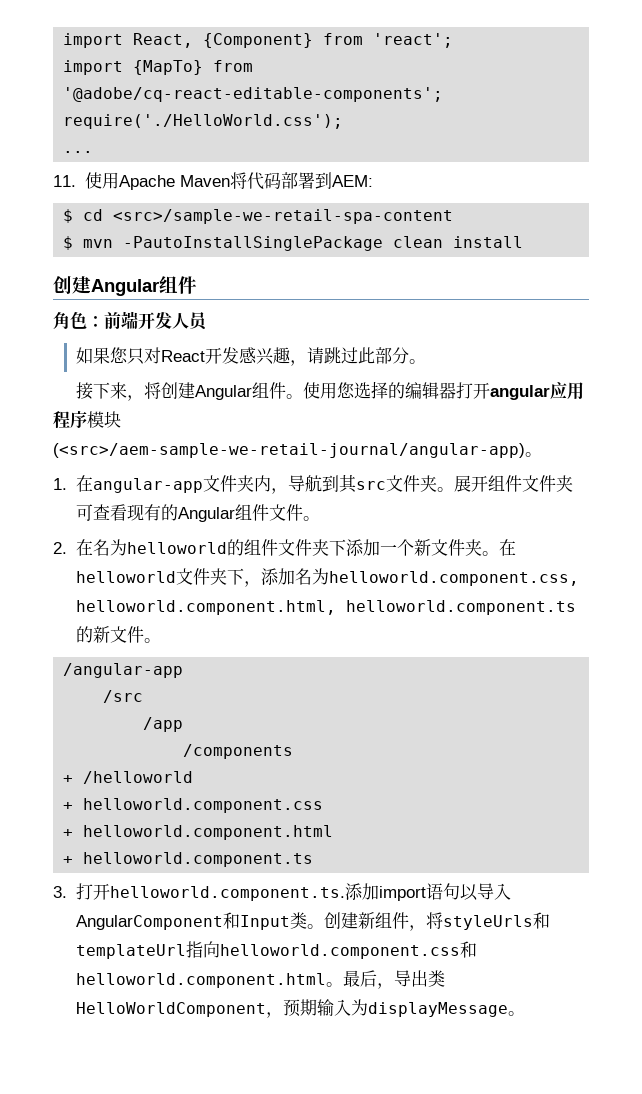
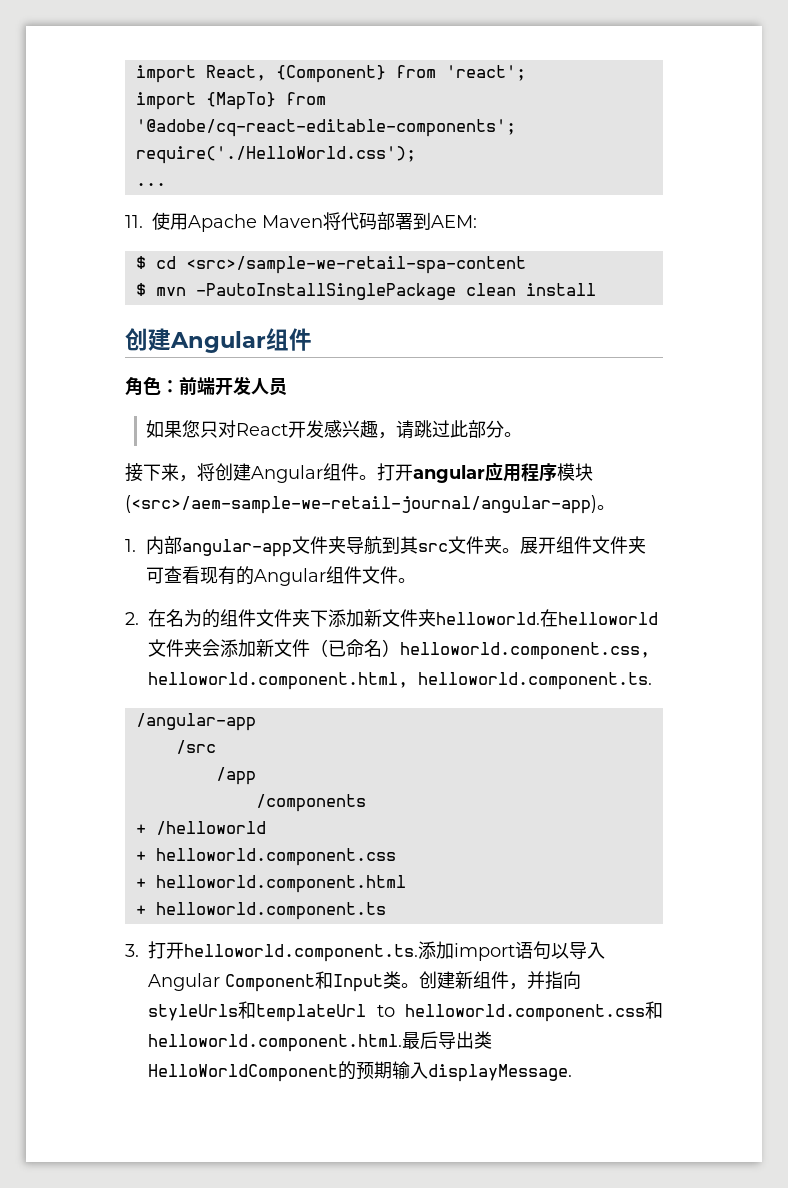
- 使用您选择的编辑器打开angular应用程序模块(<src>/aem-sample-we-retail-journal/angular-app)。
+ 打开angular应用程序模块(<src>/aem-sample-we-retail-journal/angular-app)。
- 1.在angular-app文件夹内，导航到其src文件夹。
+ 1.内部angular-app文件夹导航到其src文件夹。
- 2.在名为helloworld的组件文件夹下添加一个新文件夹。
+ 2.在名为的组件文件夹下添加新文件夹helloworld.
- 在helloworld文件夹下，添加名为helloworld.component.css, helloworld.component.html, helloworld.component.ts的新文件。
+ 在helloworld文件夹会添加新文件（已命名）helloworld.component.css, helloworld.component.html, helloworld.component.ts.
- 3.打开helloworld.component.ts.添加import语句以导入AngularComponent和Input类。
+ 3.打开helloworld.component.ts.添加import语句以导入Angular Component和Input类。
- 创建新组件，将styleUrls和templateUrl指向helloworld.component.css和helloworld.component.html。最后，导出类HelloWorldComponent，预期输入为displayMessage。
+ 创建新组件，并指向styleUrls和templateUrl to helloworld.component.css和helloworld.component.html.最后导出类HelloWorldComponent的预期输入displayMessage.

